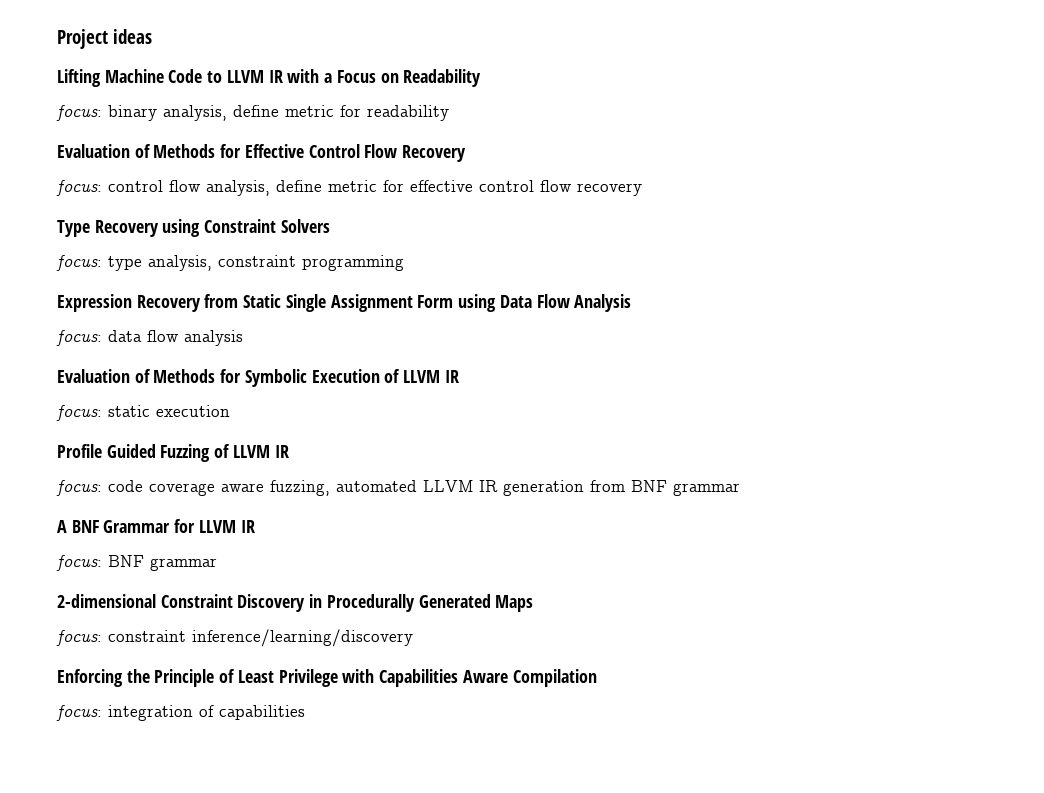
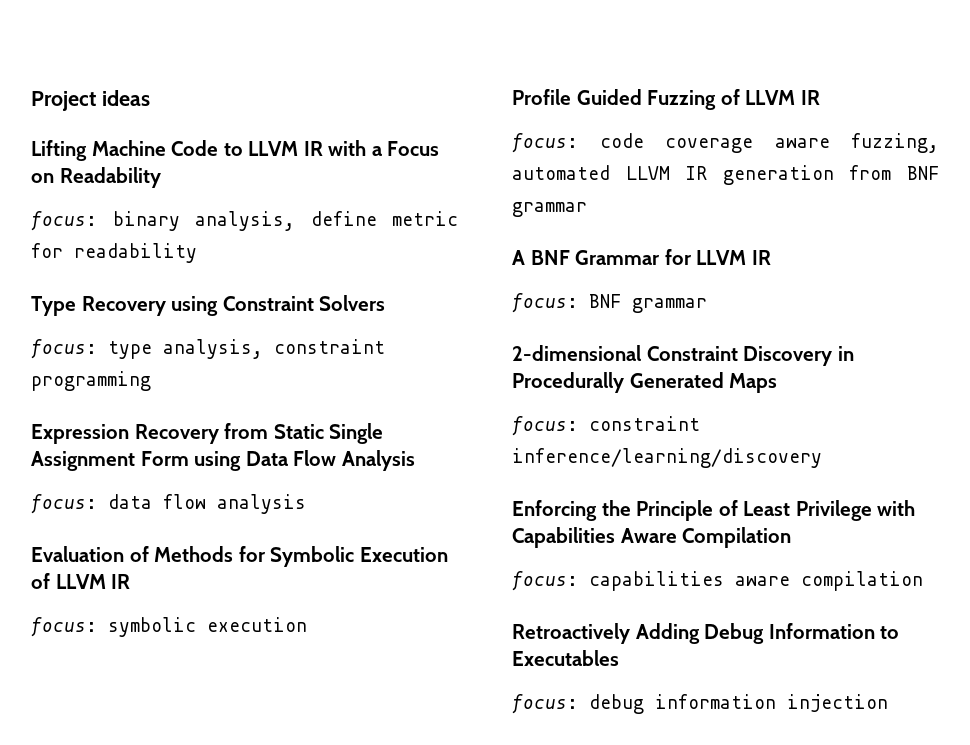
- Evaluation of Methods for Effective Control Flow Recovery
- focus: control flow analysis, define metric for effective control flow recovery
- focus: static execution
+ focus: symbolic execution
- focus: integration of capabilities
+ focus: capabilities aware compilation
+ Retroactively Adding Debug Information to Executables
+ focus: debug information injection

